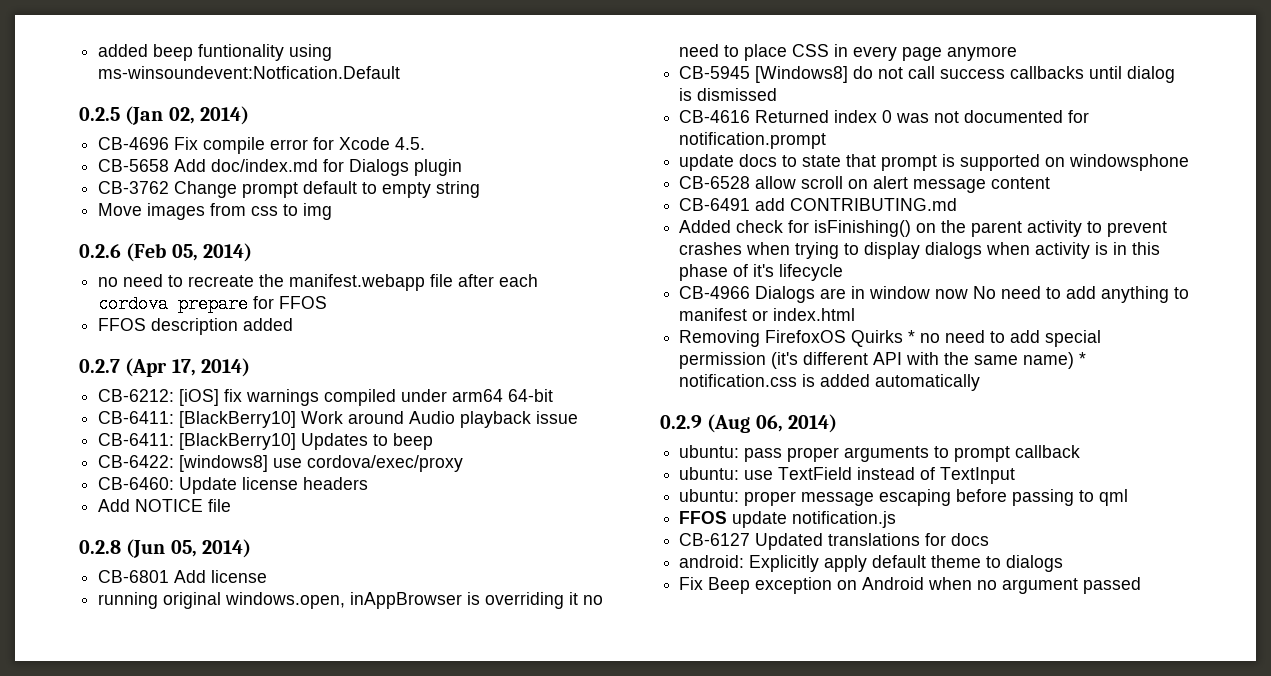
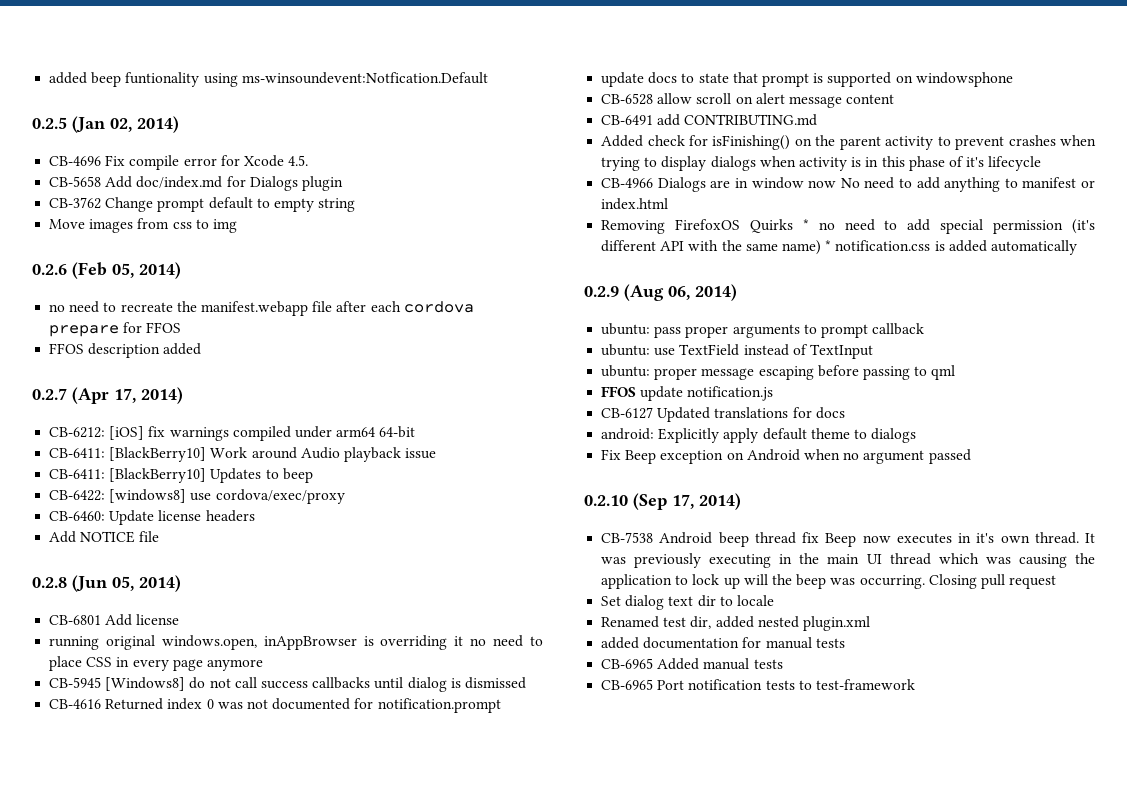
+ 0.2.10 (Sep 17, 2014)
+ CB-7538 Android beep thread fix Beep now executes in it's own thread. It was previously executing in the main UI thread which was causing the application to lock up will the beep was occurring. Closing pull request
+ Set dialog text dir to locale
+ Renamed test dir, added nested plugin.xml
+ added documentation for manual tests
+ CB-6965 Added manual tests
+ CB-6965 Port notification tests to test-framework

